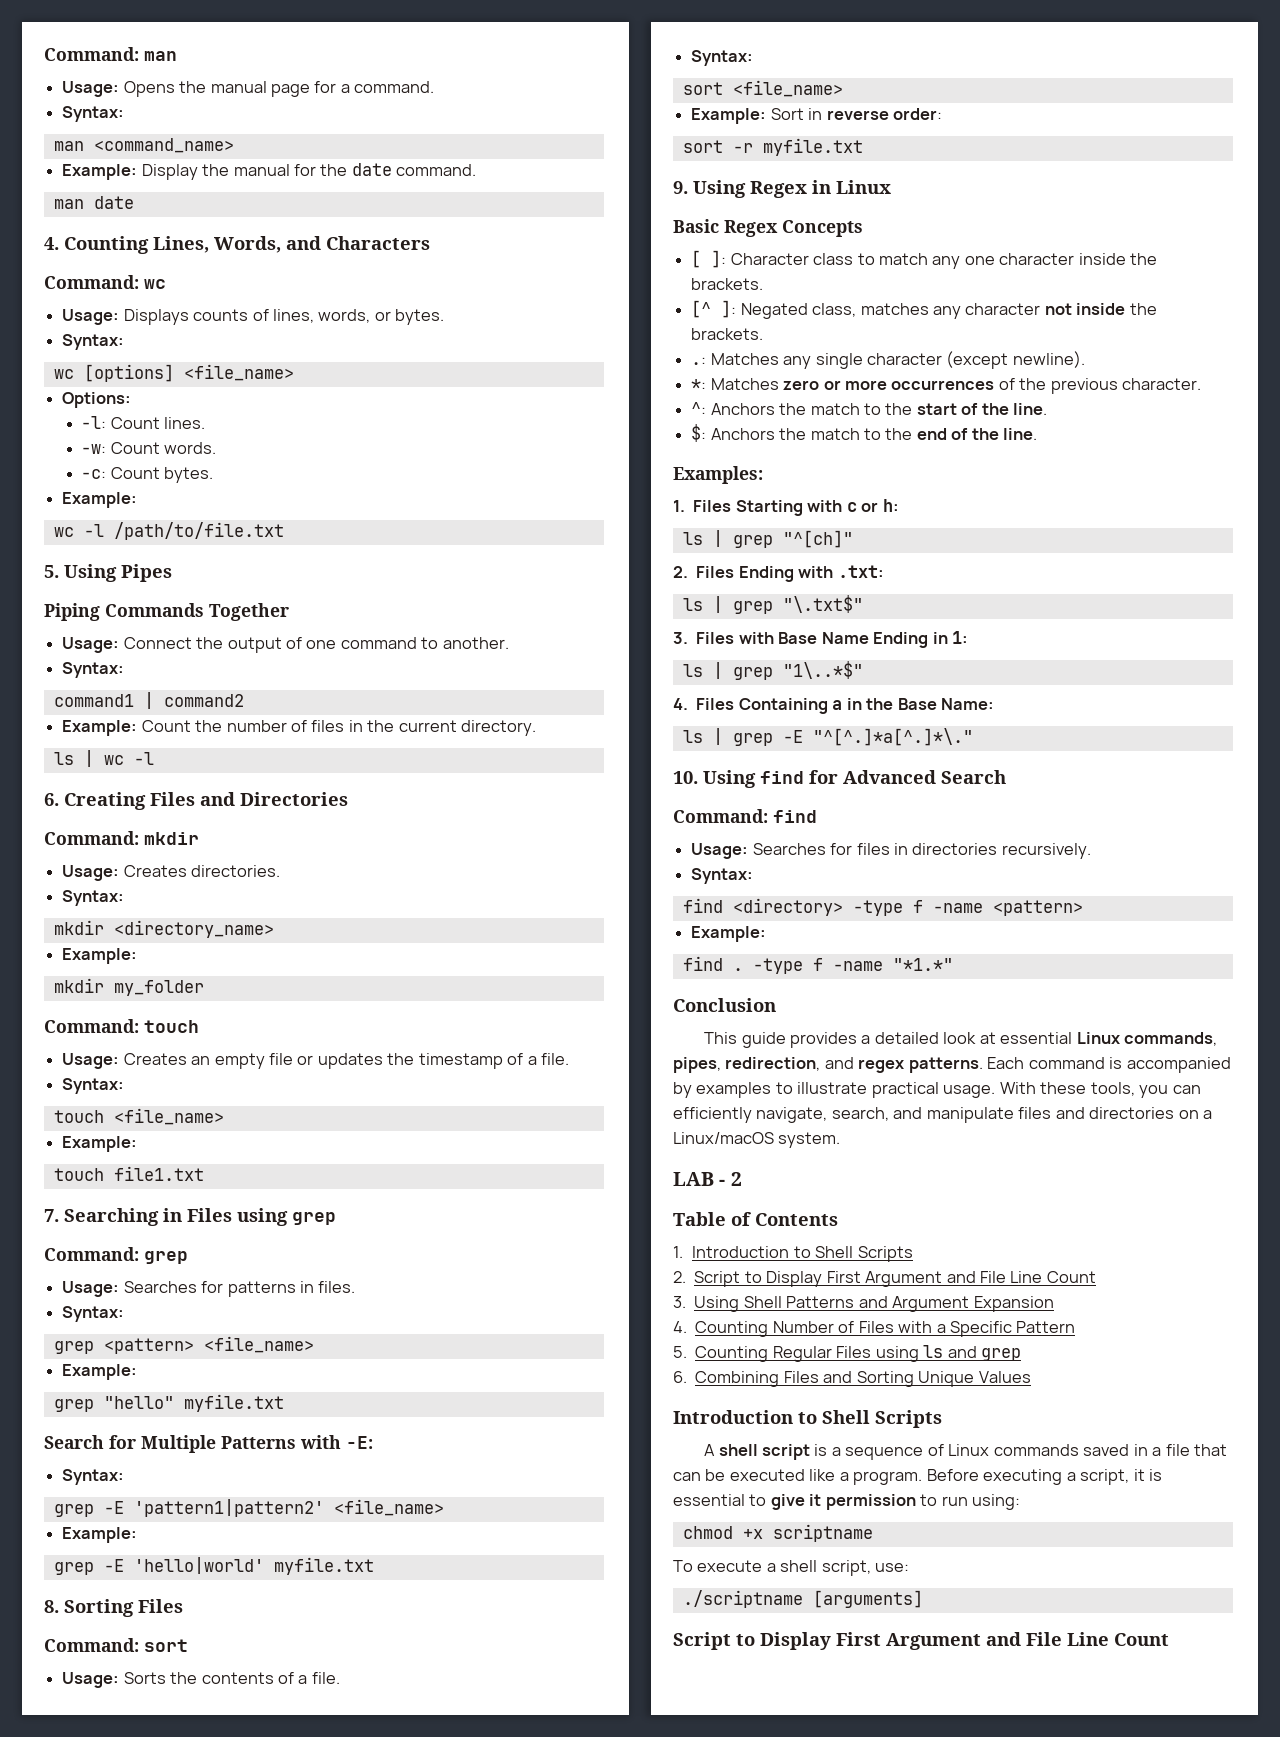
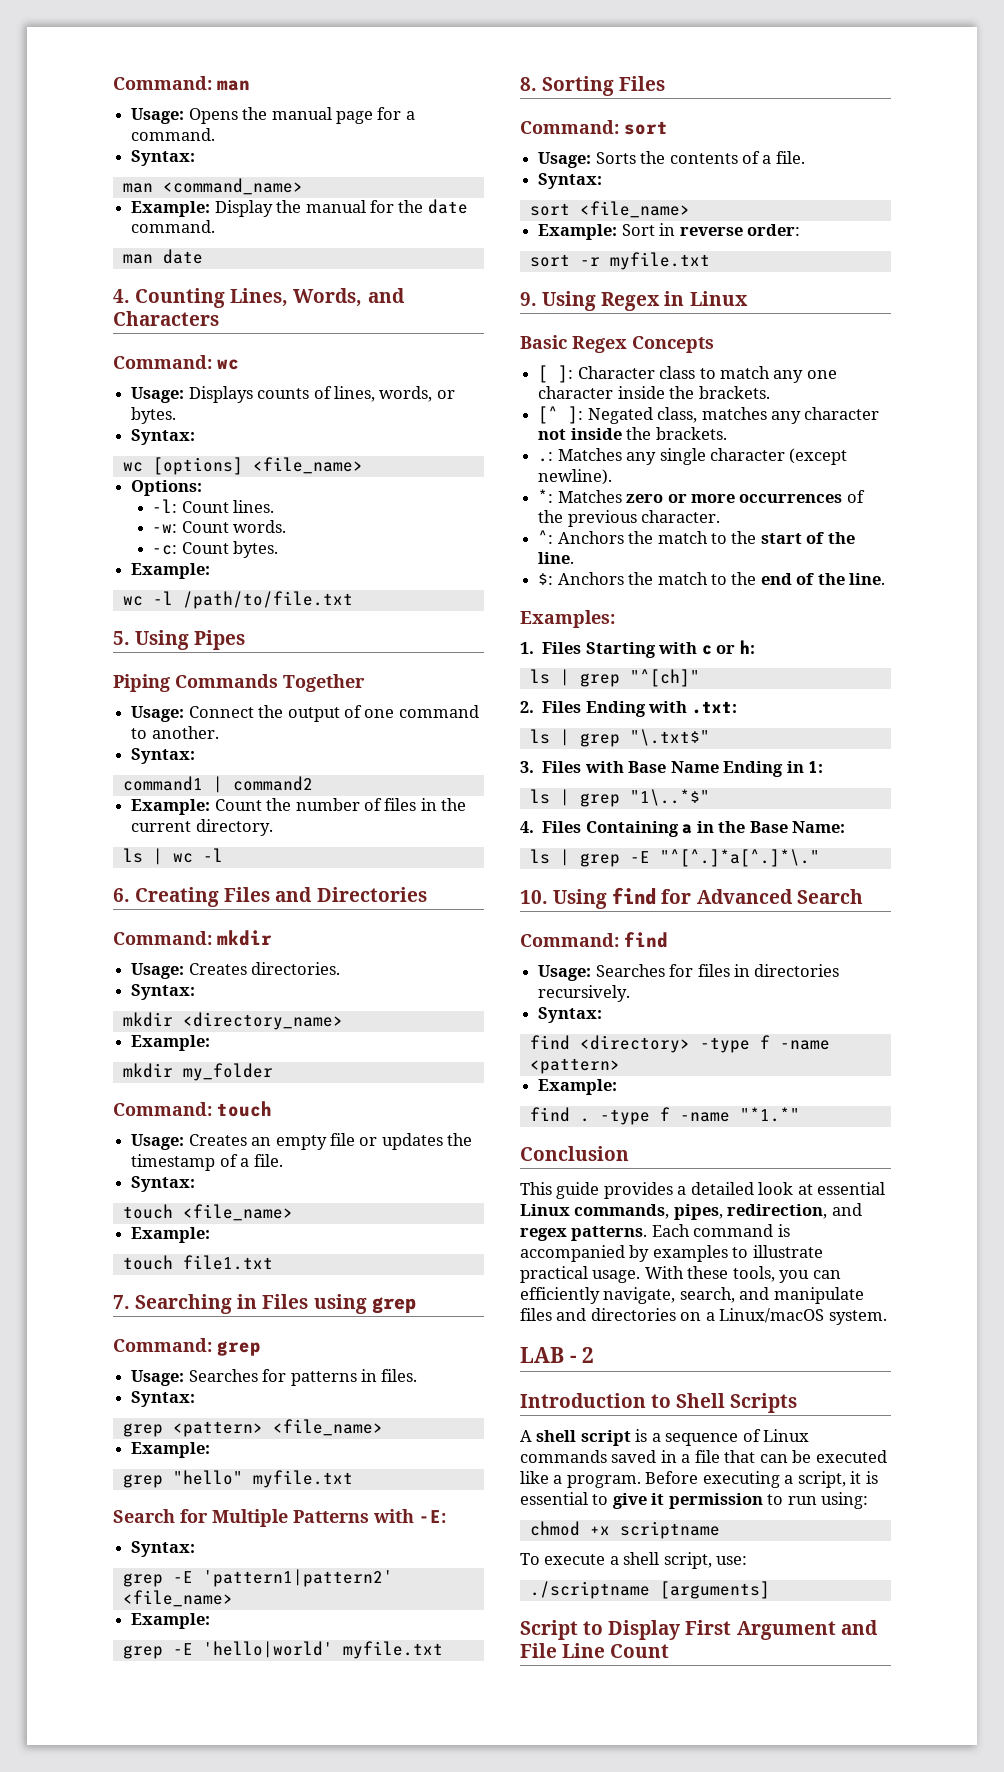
- Table of Contents
- 1. Introduction to Shell Scripts
- 2. Script to Display First Argument and File Line Count
- 3. Using Shell Patterns and Argument Expansion
- 4. Counting Number of Files with a Specific Pattern
- 5. Counting Regular Files using ls and grep
- 6. Combining Files and Sorting Unique Values

